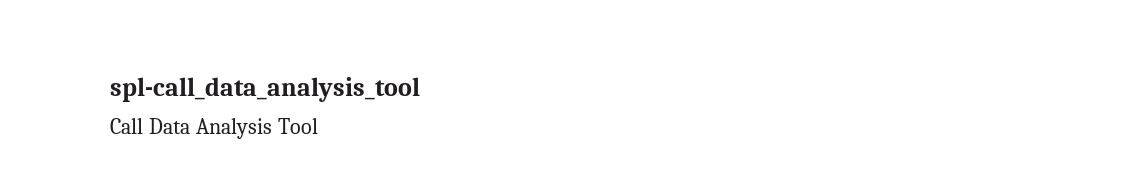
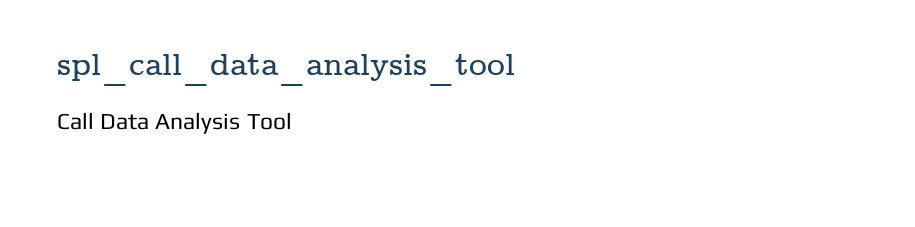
- spl-call_data_analysis_tool
+ spl_call_data_analysis_tool

